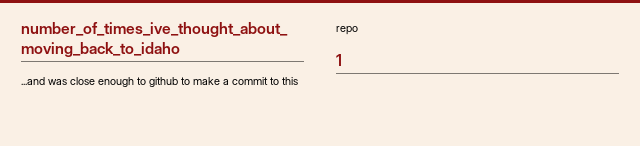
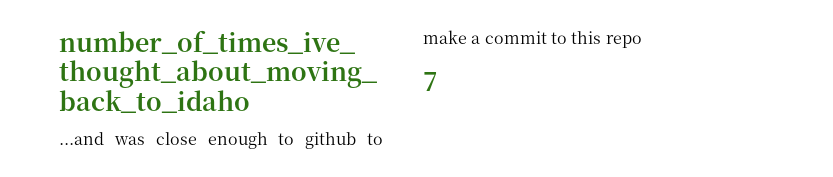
- 1
+ 7

